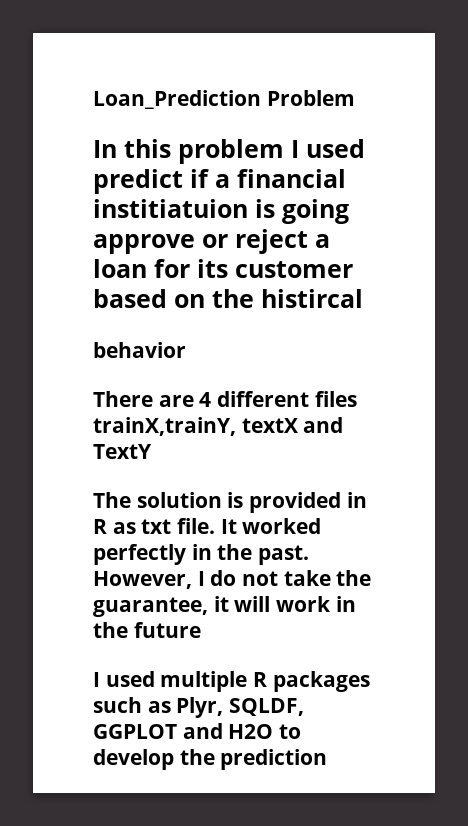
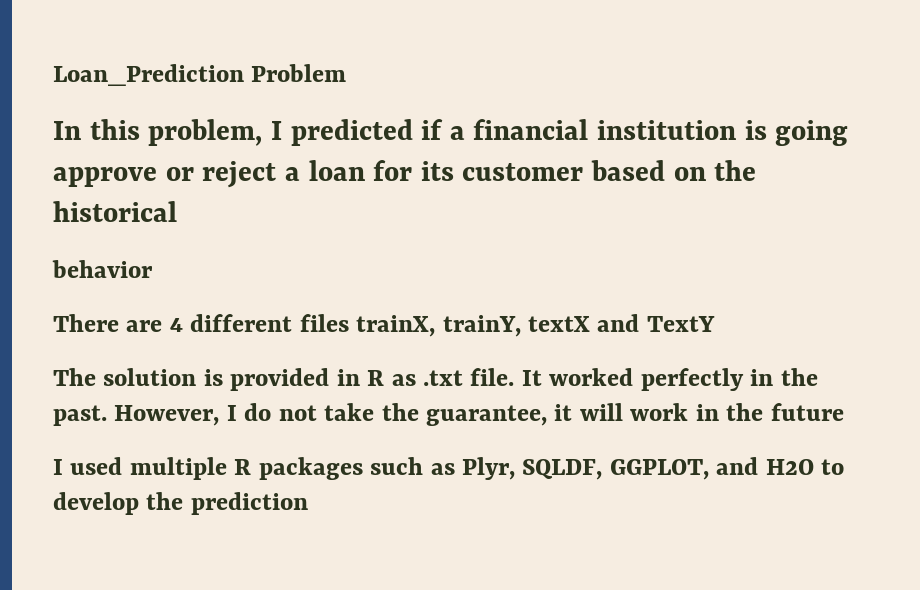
- In this problem I used predict if a financial institiatuion is going approve or reject a loan for its customer based on the histircal
+ In this problem, I predicted if a financial institution is going approve or reject a loan for its customer based on the historical
- There are 4 different files trainX,trainY, textX and TextY
+ There are 4 different files trainX, trainY, textX and TextY
- The solution is provided in R as txt file.
+ The solution is provided in R as .txt file.
- I used multiple R packages such as Plyr, SQLDF, GGPLOT and H2O to develop the prediction
+ I used multiple R packages such as Plyr, SQLDF, GGPLOT, and H2O to develop the prediction

